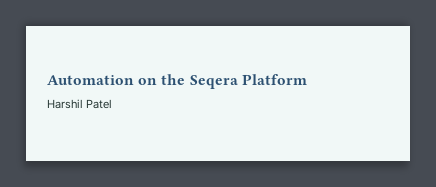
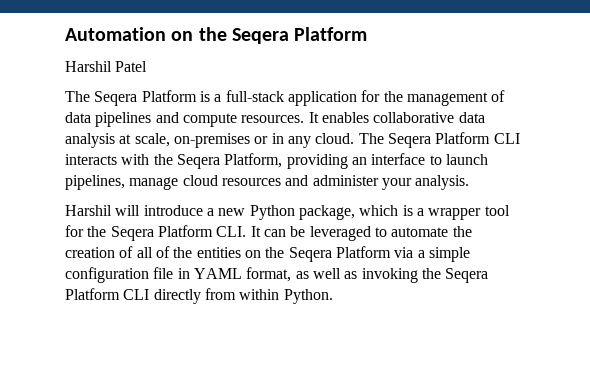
+ The Seqera Platform is a full-stack application for the management of data pipelines and compute resources. It enables collaborative data analysis at scale, on-premises or in any cloud. The Seqera Platform CLI interacts with the Seqera Platform, providing an interface to launch pipelines, manage cloud resources and administer your analysis.
+ Harshil will introduce a new Python package, which is a wrapper tool for the Seqera Platform CLI. It can be leveraged to automate the creation of all of the entities on the Seqera Platform via a simple configuration file in YAML format, as well as invoking the Seqera Platform CLI directly from within Python.

